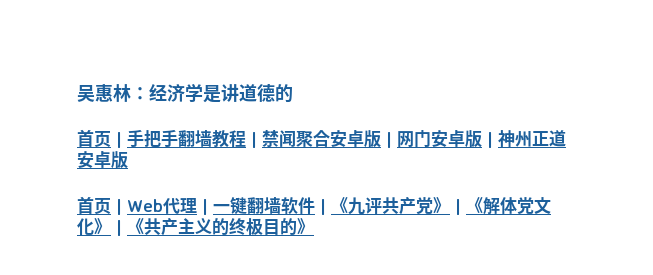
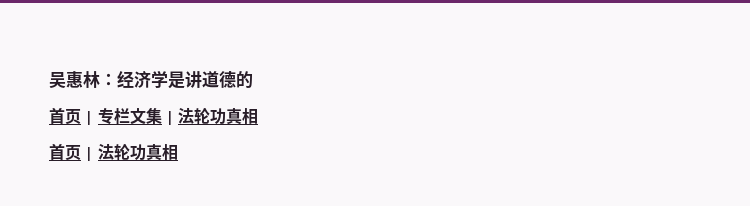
- 首页 | 手把手翻墙教程 | 禁闻聚合安卓版 | 网门安卓版 | 神州正道安卓版
- 首页 | Web代理 | 一键翻墙软件 | 《九评共产党》 | 《解体党文化》 | 《共产主义的终极目的》
+ 首页 | 专栏文集 | 法轮功真相
+ 首页 | 法轮功真相

